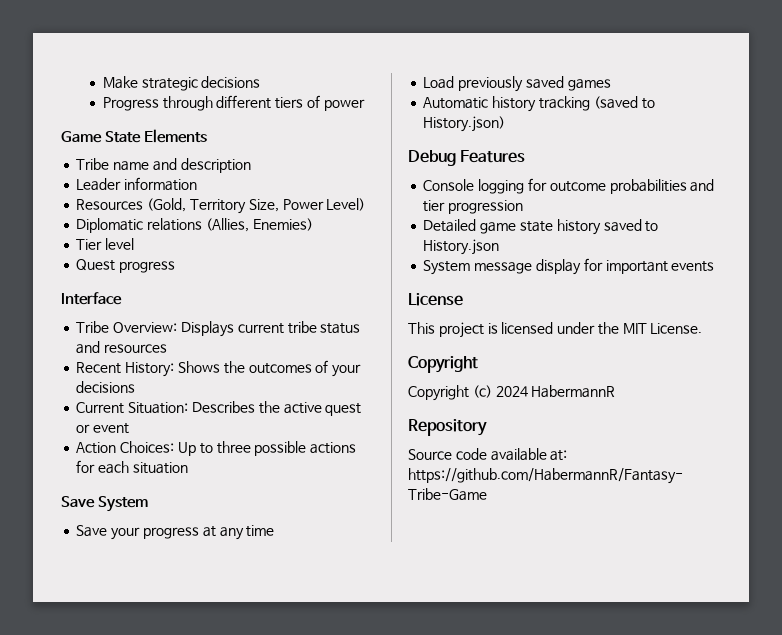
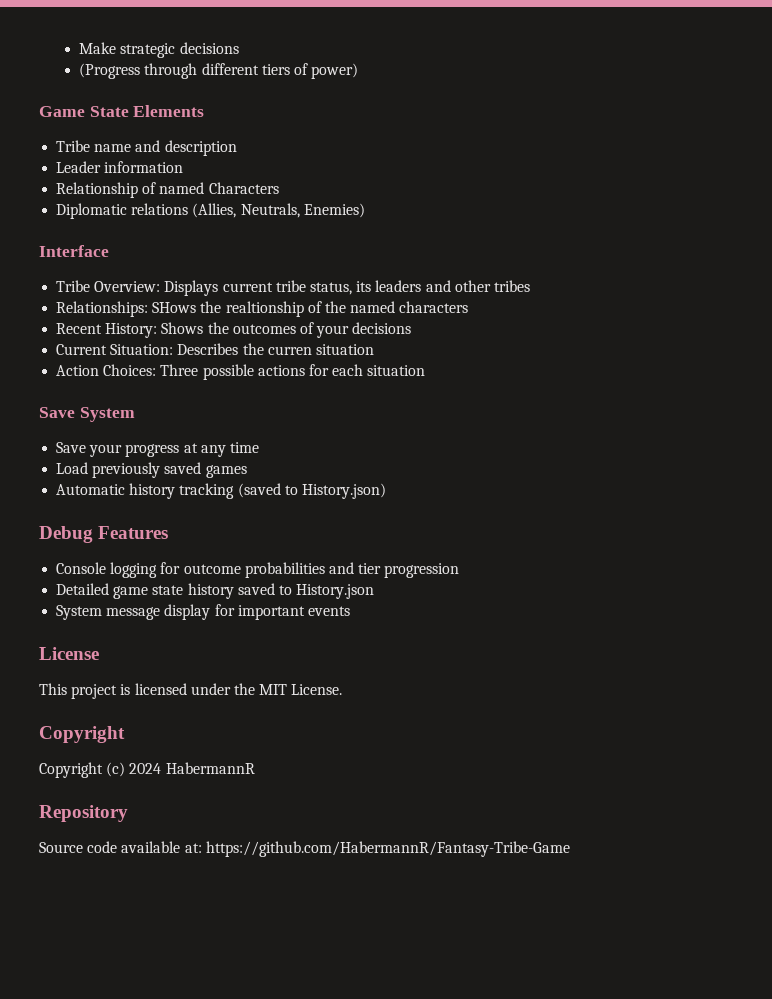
- Progress through different tiers of power
+ (Progress through different tiers of power)
- Resources (Gold, Territory Size, Power Level)
+ Relationship of named Characters
- Diplomatic relations (Allies, Enemies)
+ Diplomatic relations (Allies, Neutrals, Enemies)
- Tier level
- Quest progress
- Tribe Overview: Displays current tribe status and resources
+ Tribe Overview: Displays current tribe status, its leaders and other tribes
+ Relationships: SHows the realtionship of the named characters
- Current Situation: Describes the active quest or event
+ Current Situation: Describes the curren situation
- Action Choices: Up to three possible actions for each situation
+ Action Choices: Three possible actions for each situation

